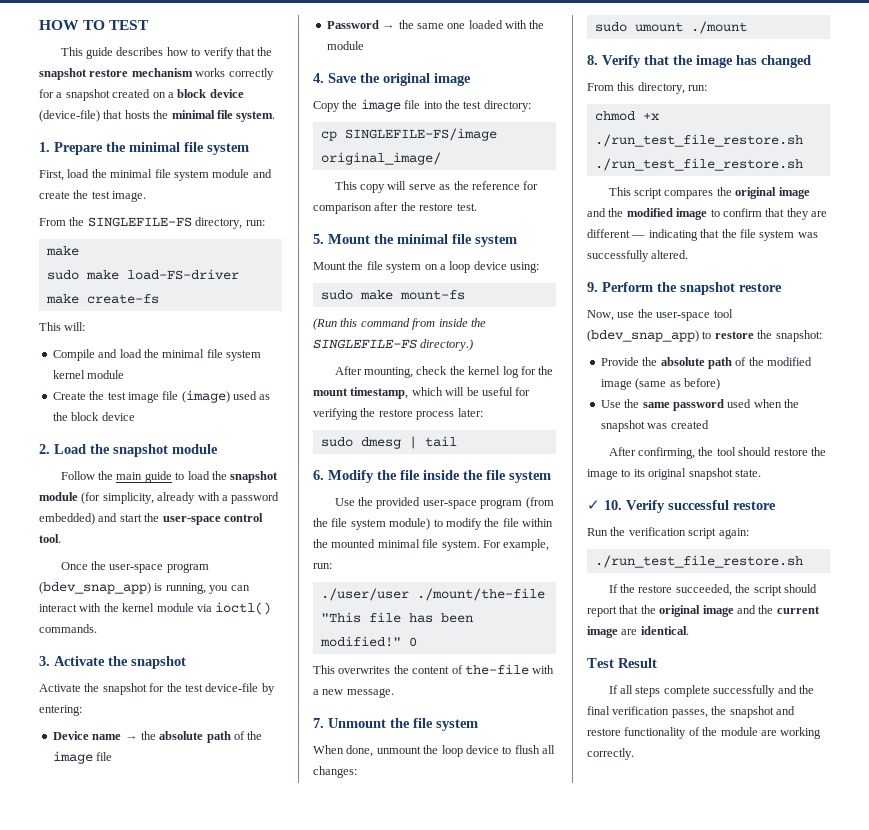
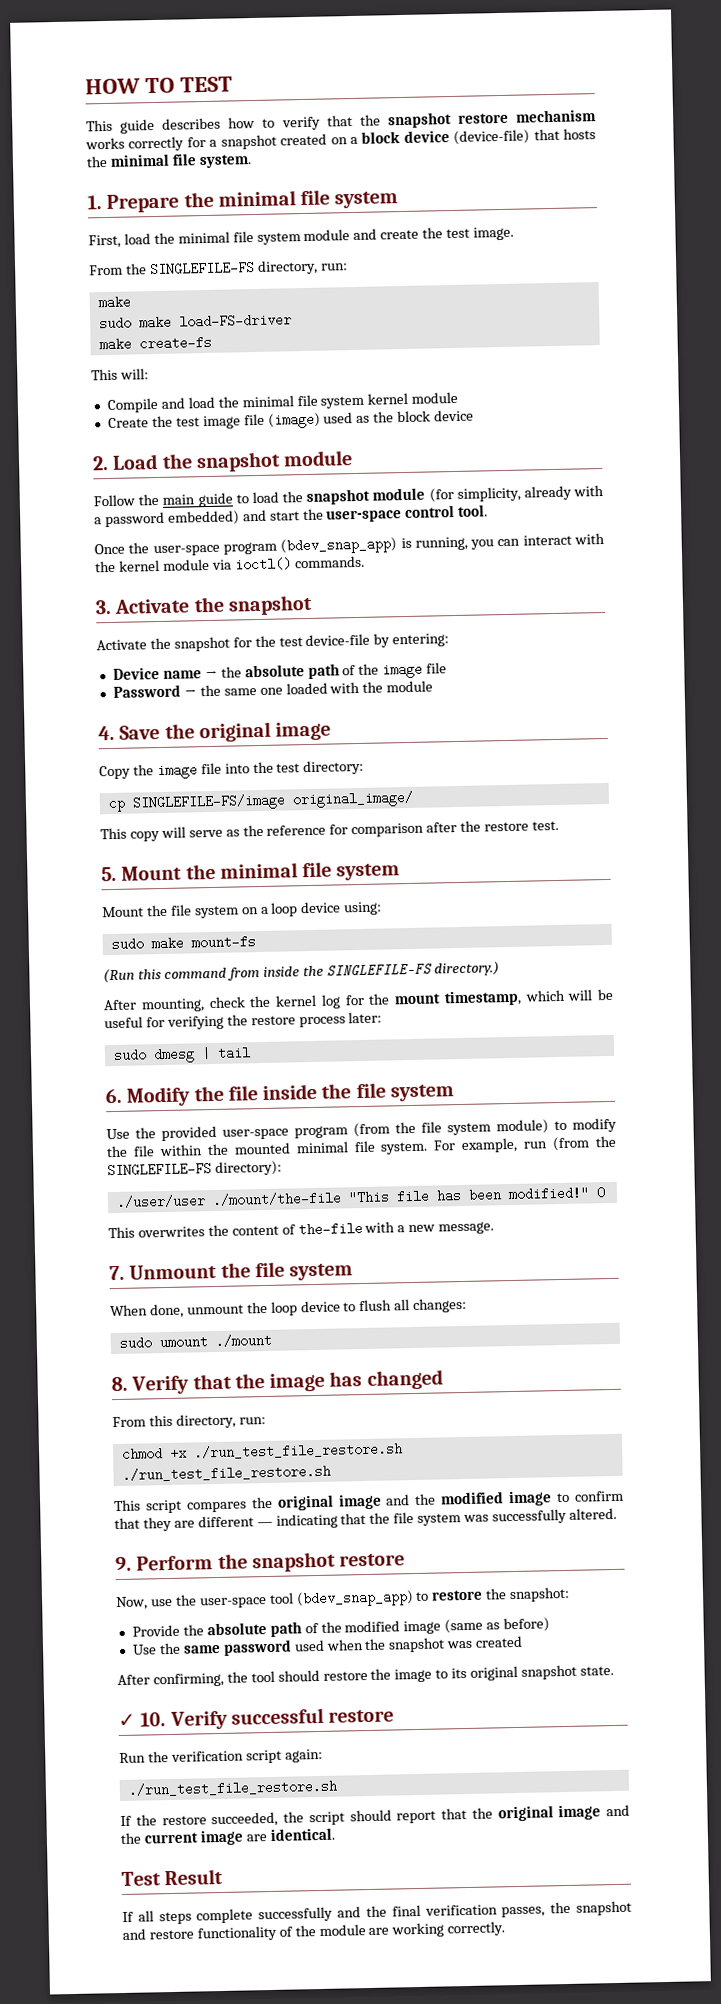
- For example, run:
+ For example, run (from the SINGLEFILE-FS directory):

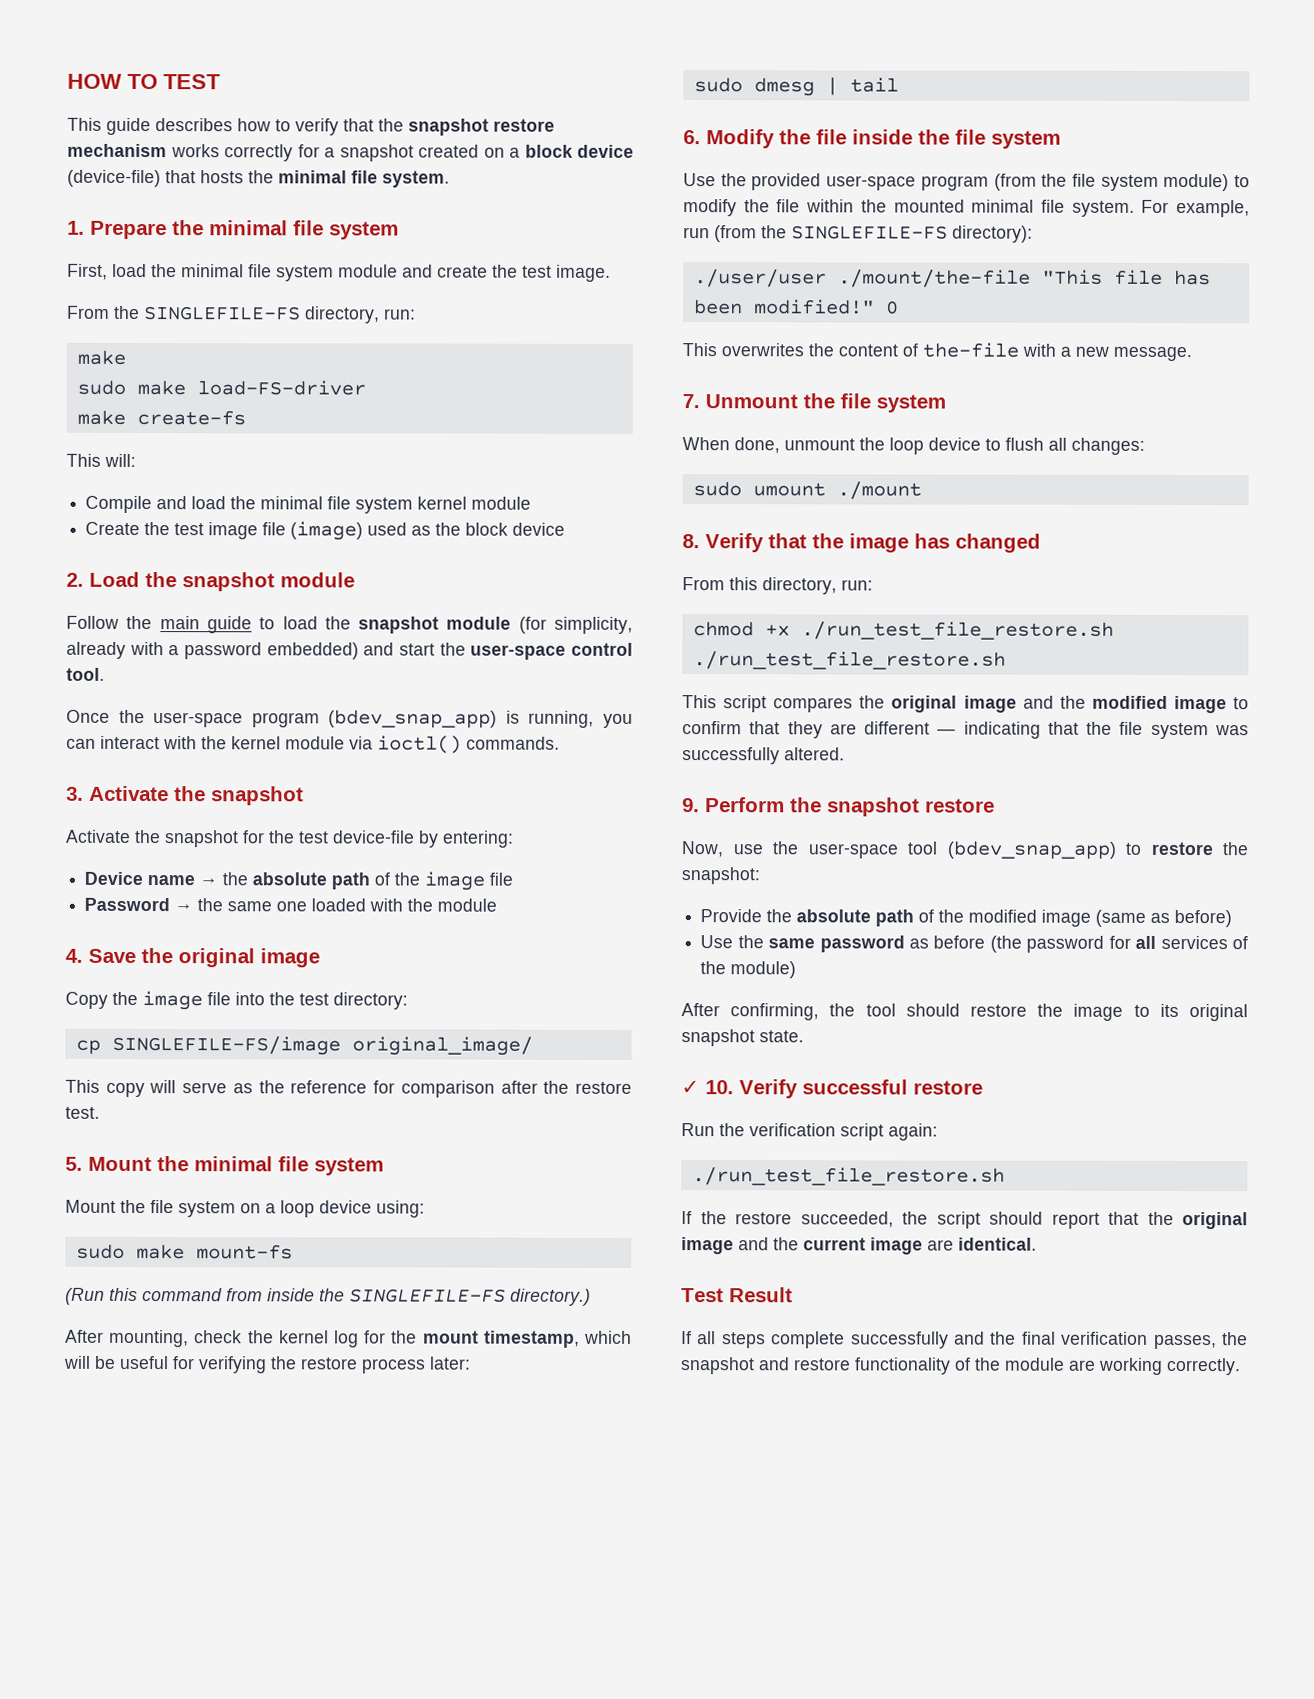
- Use the same password used when the snapshot was created
+ Use the same password as before (the password for all services of the module)

